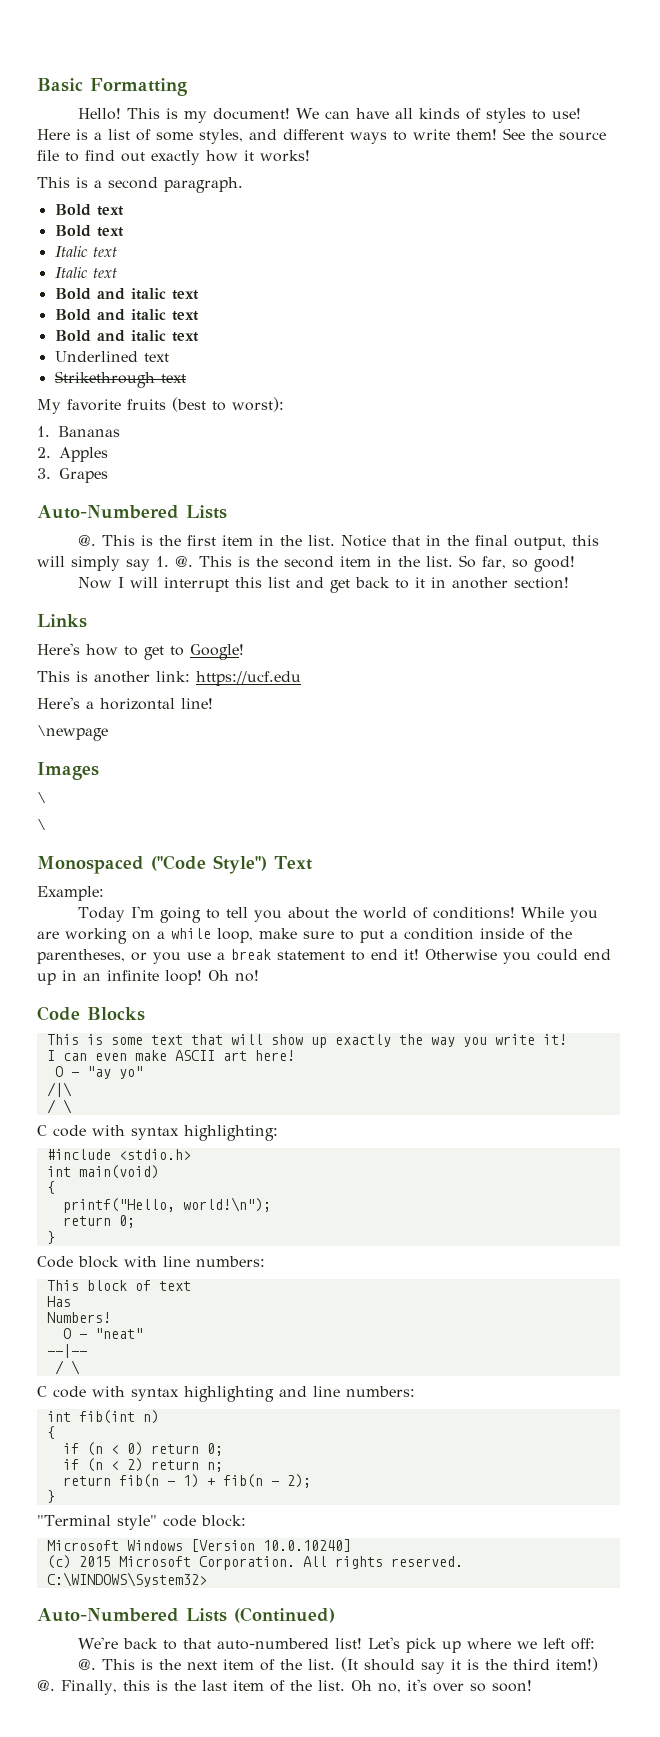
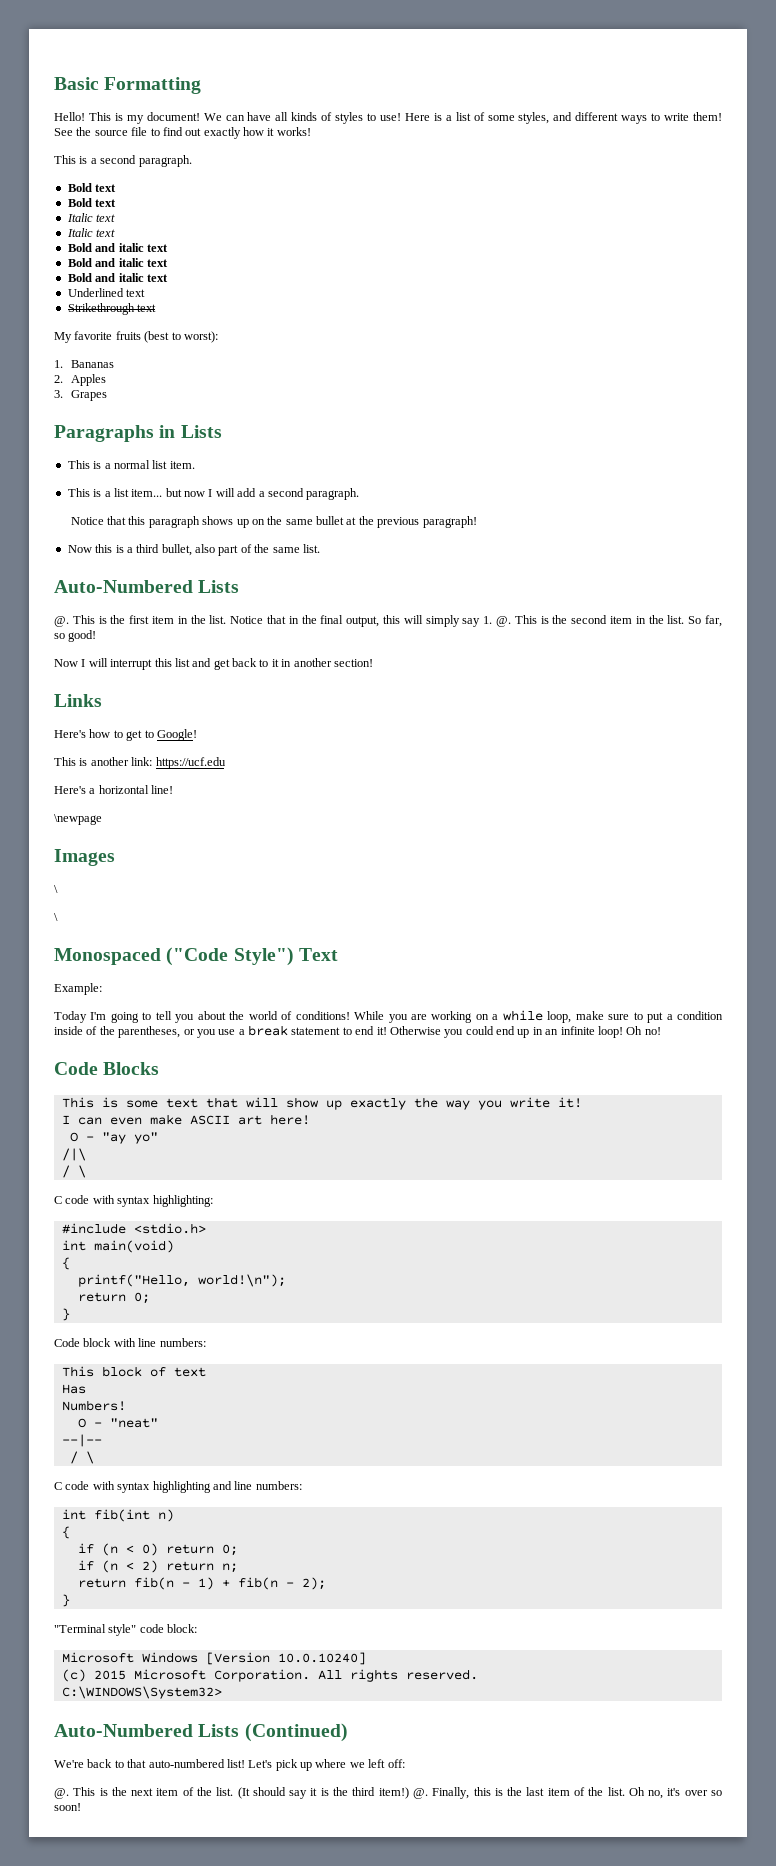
+ Paragraphs in Lists
+ This is a normal list item.
+ This is a list item... but now I will add a second paragraph.
+ Notice that this paragraph shows up on the same bullet at the previous paragraph!
+ Now this is a third bullet, also part of the same list.

